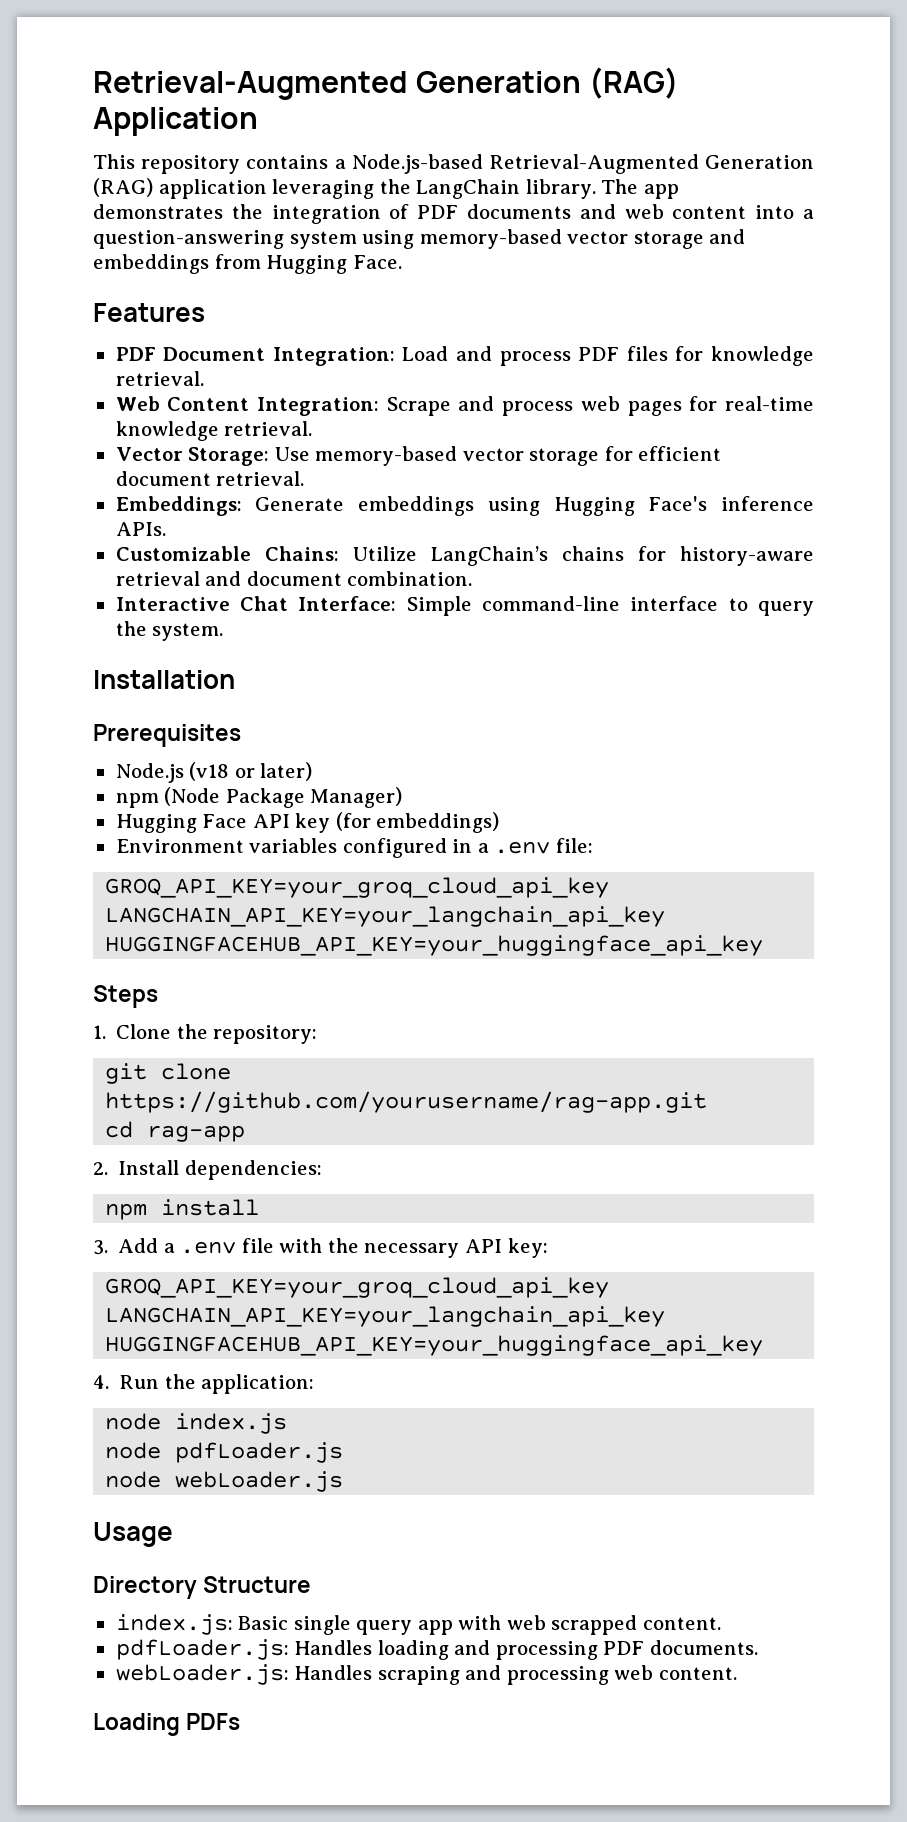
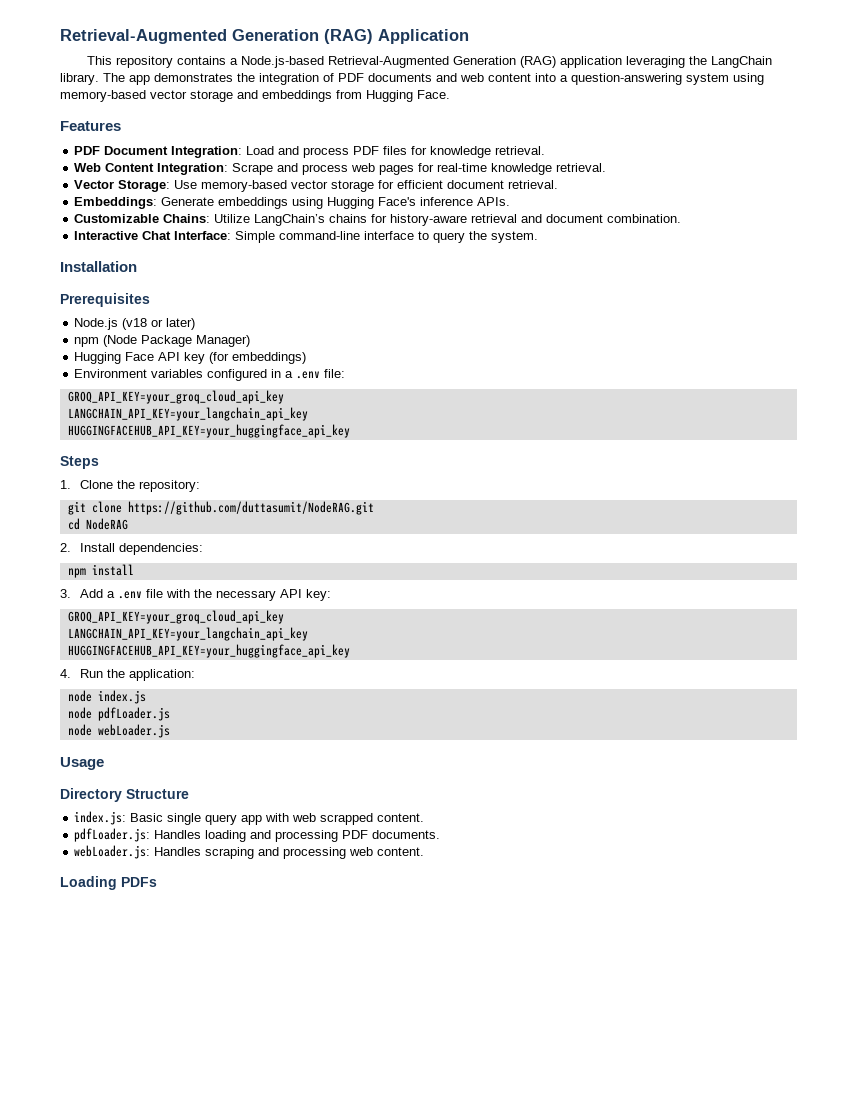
- git clone https://github.com/yourusername/rag-app.git
+ git clone https://github.com/duttasumit/NodeRAG.git
- cd rag-app
+ cd NodeRAG

